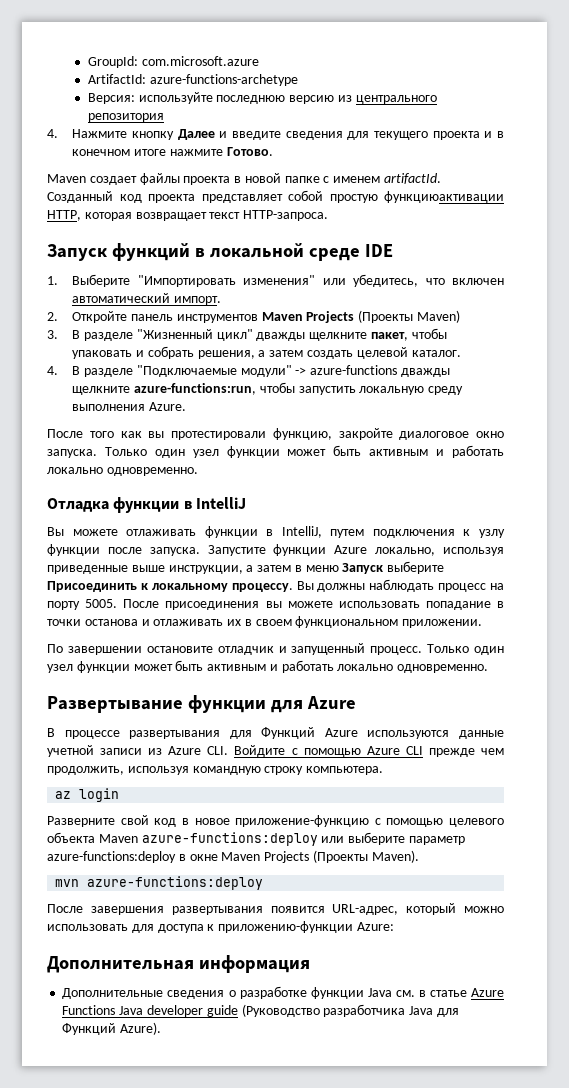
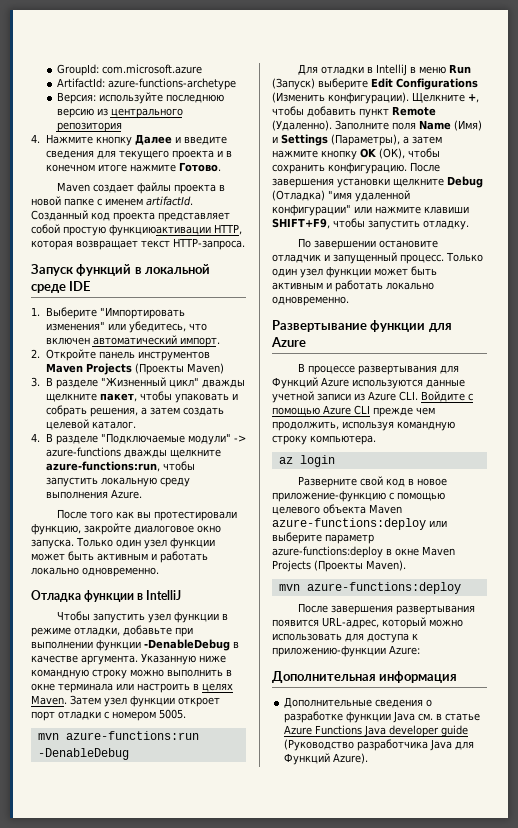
- Вы можете отлаживать функции в IntelliJ, путем подключения к узлу функции после запуска. Запустите функции Azure локально, используя приведенные выше инструкции, а затем в меню Запуск выберите Присоединить к локальному процессу. Вы должны наблюдать процесс на порту 5005. После присоединения вы можете использовать попадание в точки останова и отлаживать их в своем функциональном приложении.
+ Чтобы запустить узел функции в режиме отладки, добавьте при выполнении функции -DenableDebug в качестве аргумента. Указанную ниже командную строку можно выполнить в окне терминала или настроить в целях Maven. Затем узел функции откроет порт отладки с номером 5005.
+ mvn azure-functions:run -DenableDebug
+ Для отладки в IntelliJ в меню Run (Запуск) выберите Edit Configurations (Изменить конфигурации). Щелкните +, чтобы добавить пункт Remote (Удаленно). Заполните поля Name (Имя) и Settings (Параметры), а затем нажмите кнопку OK (ОК), чтобы сохранить конфигурацию. После завершения установки щелкните Debug (Отладка) "имя удаленной конфигурации" или нажмите клавиши SHIFT+F9, чтобы запустить отладку.

